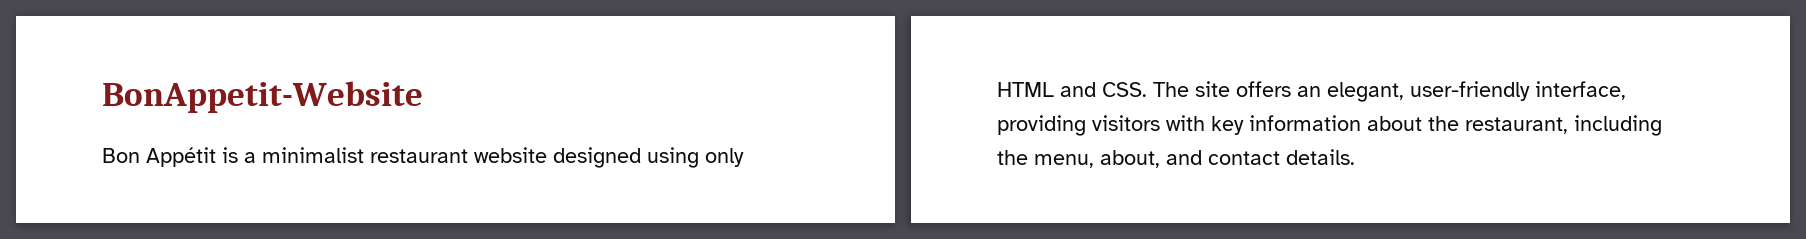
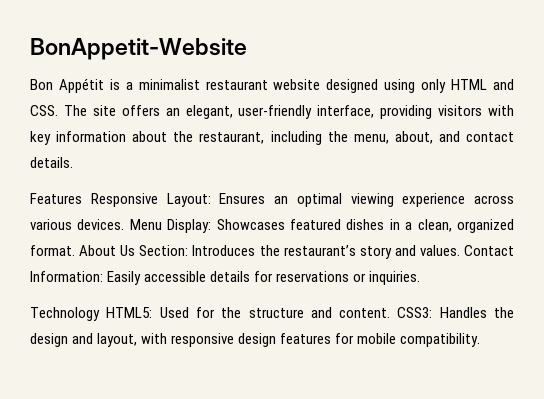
+ Features Responsive Layout: Ensures an optimal viewing experience across various devices. Menu Display: Showcases featured dishes in a clean, organized format. About Us Section: Introduces the restaurant’s story and values. Contact Information: Easily accessible details for reservations or inquiries.
+ Technology HTML5: Used for the structure and content. CSS3: Handles the design and layout, with responsive design features for mobile compatibility.

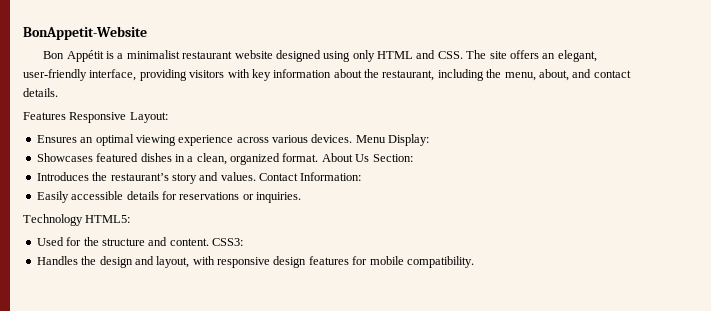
- Features Responsive Layout: Ensures an optimal viewing experience across various devices.
+ Features Responsive Layout:
+ Ensures an optimal viewing experience across various devices.
- Menu Display: Showcases featured dishes in a clean, organized format.
+ Menu Display:
+ Showcases featured dishes in a clean, organized format.
- About Us Section: Introduces the restaurant’s story and values.
+ About Us Section:
+ Introduces the restaurant’s story and values.
- Contact Information: Easily accessible details for reservations or inquiries.
+ Contact Information:
+ Easily accessible details for reservations or inquiries.
- Technology HTML5: Used for the structure and content.
+ Technology HTML5:
+ Used for the structure and content.
- CSS3: Handles the design and layout, with responsive design features for mobile compatibility.
+ CSS3:
+ Handles the design and layout, with responsive design features for mobile compatibility.

